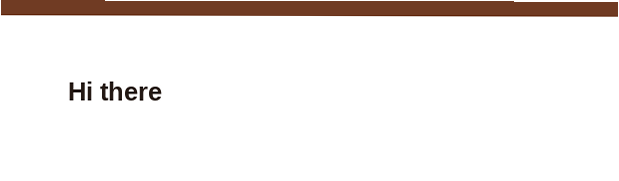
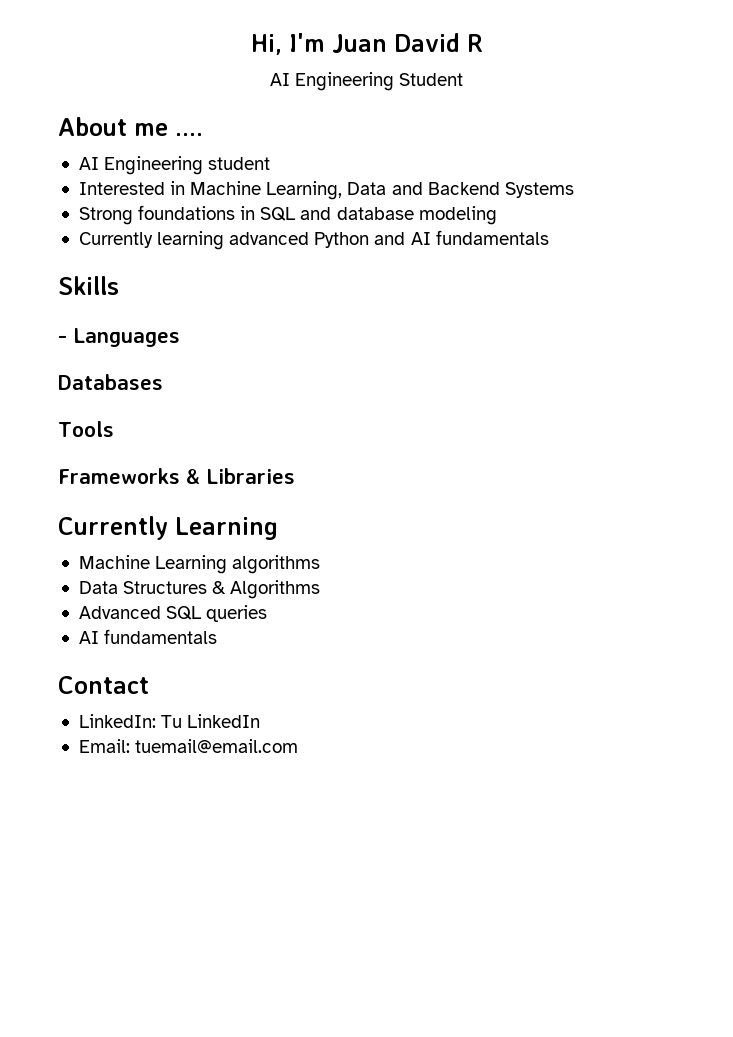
- Hi there
+ Hi, I'm Juan David R
+ AI Engineering Student
+ About me ....
+ AI Engineering student
+ Interested in Machine Learning, Data and Backend Systems
+ Strong foundations in SQL and database modeling
+ Currently learning advanced Python and AI fundamentals
+ Skills
+ - Languages
+ Databases
+ Tools
+ Frameworks & Libraries
+ Currently Learning
+ Machine Learning algorithms
+ Data Structures & Algorithms
+ Advanced SQL queries
+ AI fundamentals
+ Contact
+ LinkedIn: Tu LinkedIn
+ Email: tuemail@email.com

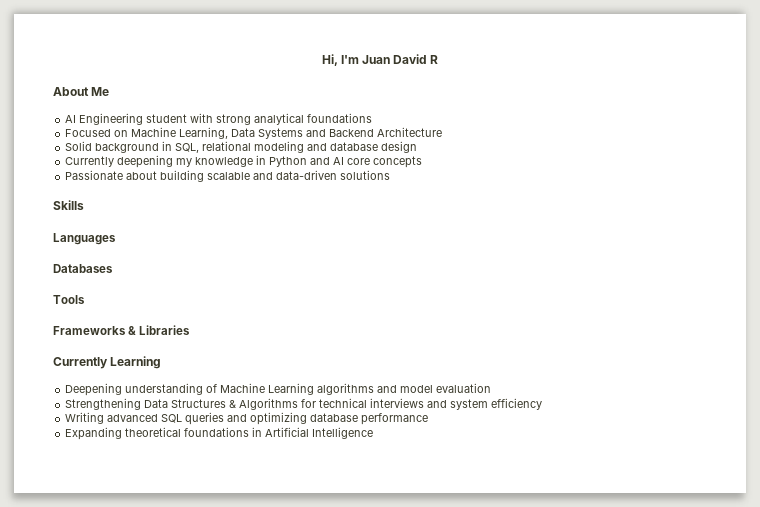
- AI Engineering Student
- About me ....
+ About Me
- AI Engineering student
- Interested in Machine Learning, Data and Backend Systems
- Strong foundations in SQL and database modeling
- Currently learning advanced Python and AI fundamentals
+ AI Engineering student with strong analytical foundations
+ Focused on Machine Learning, Data Systems and Backend Architecture
+ Solid background in SQL, relational modeling and database design
+ Currently deepening my knowledge in Python and AI core concepts
+ Passionate about building scalable and data-driven solutions
- - Languages
+ Languages
- Machine Learning algorithms
- Data Structures & Algorithms
- Advanced SQL queries
- AI fundamentals
- Contact
- LinkedIn: Tu LinkedIn
- Email: tuemail@email.com
+ Deepening understanding of Machine Learning algorithms and model evaluation
+ Strengthening Data Structures & Algorithms for technical interviews and system efficiency
+ Writing advanced SQL queries and optimizing database performance
+ Expanding theoretical foundations in Artificial Intelligence

